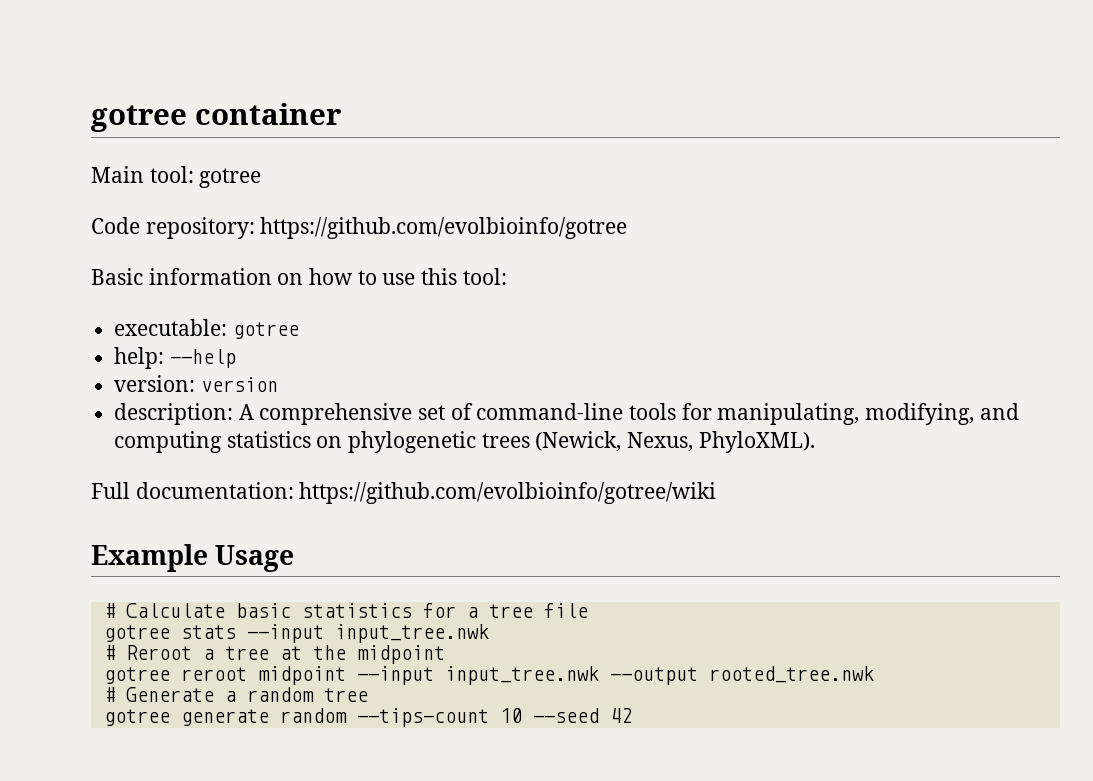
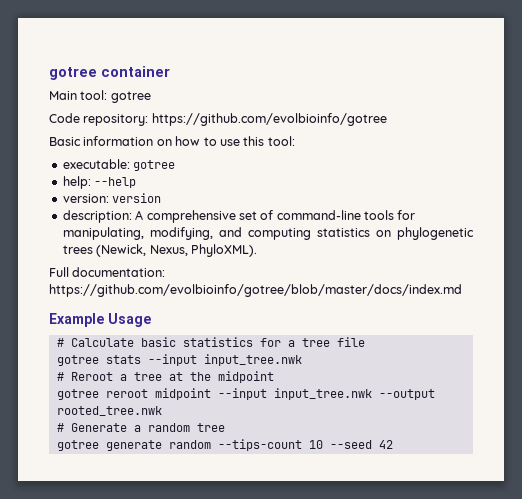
- Full documentation: https://github.com/evolbioinfo/gotree/wiki
+ Full documentation: https://github.com/evolbioinfo/gotree/blob/master/docs/index.md

